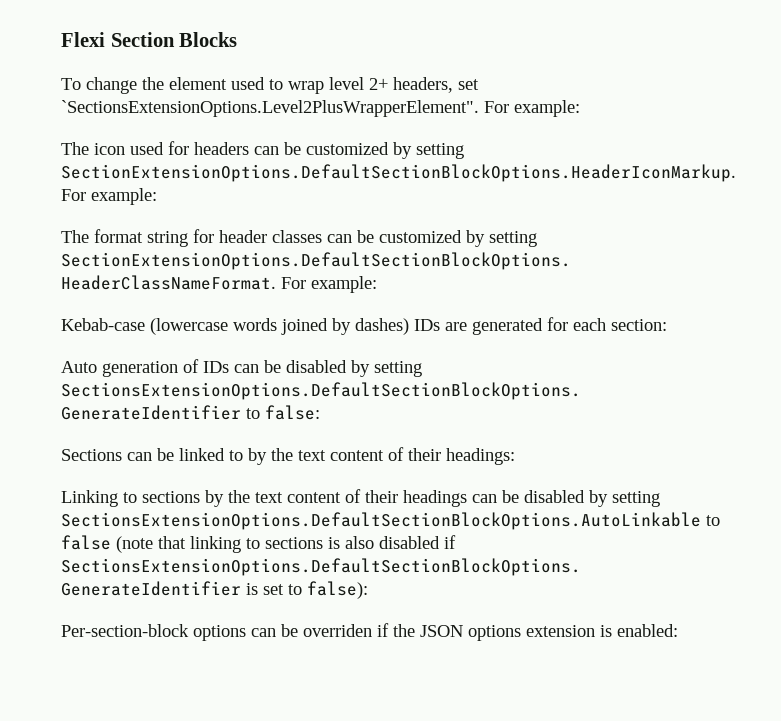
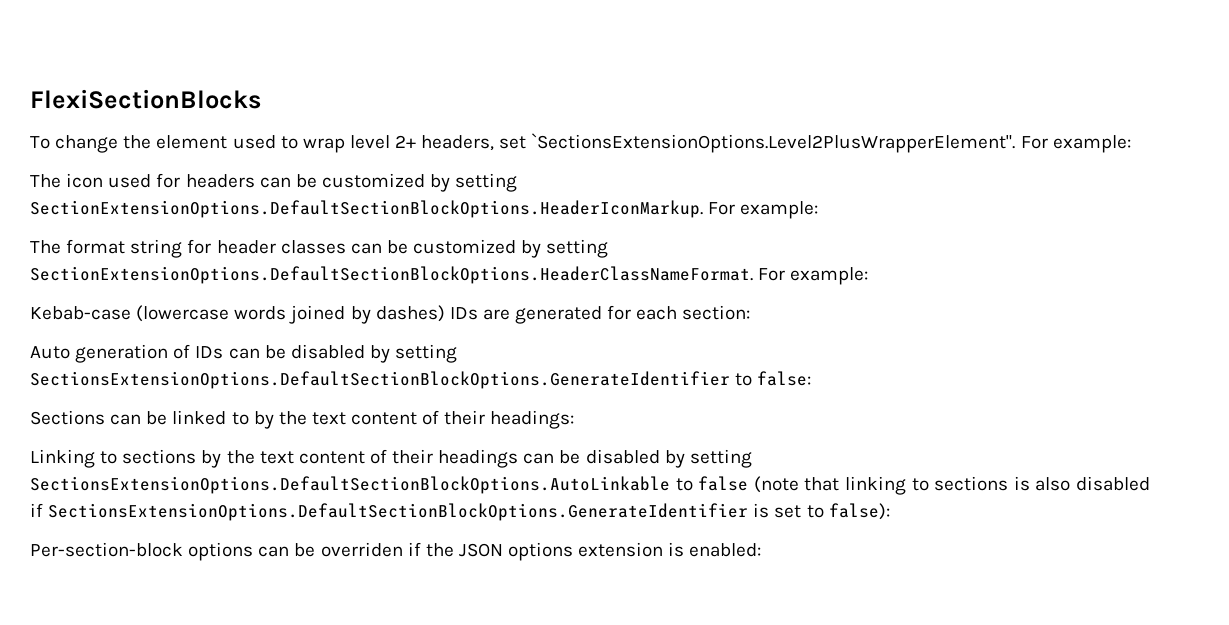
- Flexi Section Blocks
+ FlexiSectionBlocks

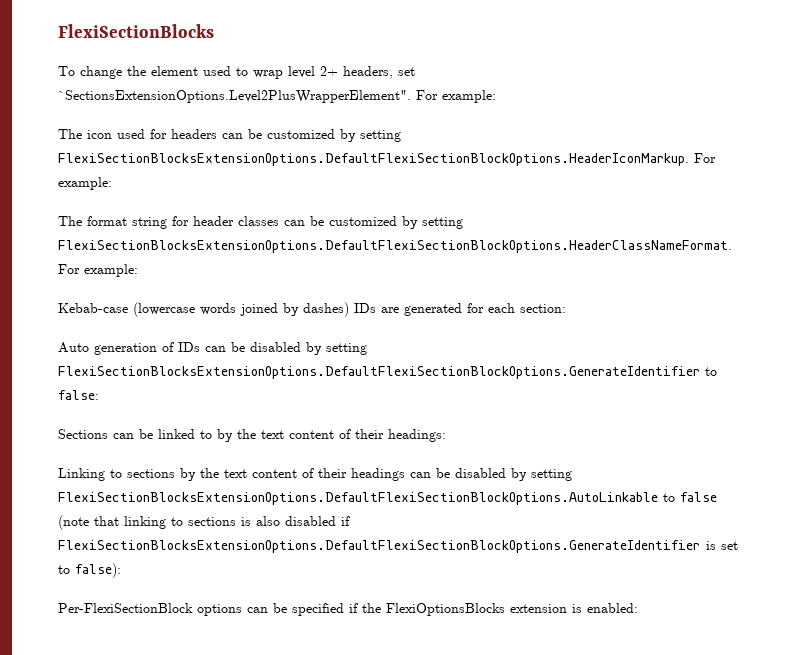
- The icon used for headers can be customized by setting SectionExtensionOptions.DefaultSectionBlockOptions.HeaderIconMarkup. For example:
+ The icon used for headers can be customized by setting FlexiSectionBlocksExtensionOptions.DefaultFlexiSectionBlockOptions.HeaderIconMarkup. For example:
- The format string for header classes can be customized by setting SectionExtensionOptions.DefaultSectionBlockOptions.HeaderClassNameFormat. For example:
+ The format string for header classes can be customized by setting FlexiSectionBlocksExtensionOptions.DefaultFlexiSectionBlockOptions.HeaderClassNameFormat. For example:
- Auto generation of IDs can be disabled by setting SectionsExtensionOptions.DefaultSectionBlockOptions.GenerateIdentifier to false:
+ Auto generation of IDs can be disabled by setting FlexiSectionBlocksExtensionOptions.DefaultFlexiSectionBlockOptions.GenerateIdentifier to false:
- Linking to sections by the text content of their headings can be disabled by setting SectionsExtensionOptions.DefaultSectionBlockOptions.AutoLinkable to false (note that linking to sections is also disabled if SectionsExtensionOptions.DefaultSectionBlockOptions.GenerateIdentifier is set to false):
+ Linking to sections by the text content of their headings can be disabled by setting FlexiSectionBlocksExtensionOptions.DefaultFlexiSectionBlockOptions.AutoLinkable to false (note that linking to sections is also disabled if FlexiSectionBlocksExtensionOptions.DefaultFlexiSectionBlockOptions.GenerateIdentifier is set to false):
- Per-section-block options can be overriden if the JSON options extension is enabled:
+ Per-FlexiSectionBlock options can be specified if the FlexiOptionsBlocks extension is enabled:

